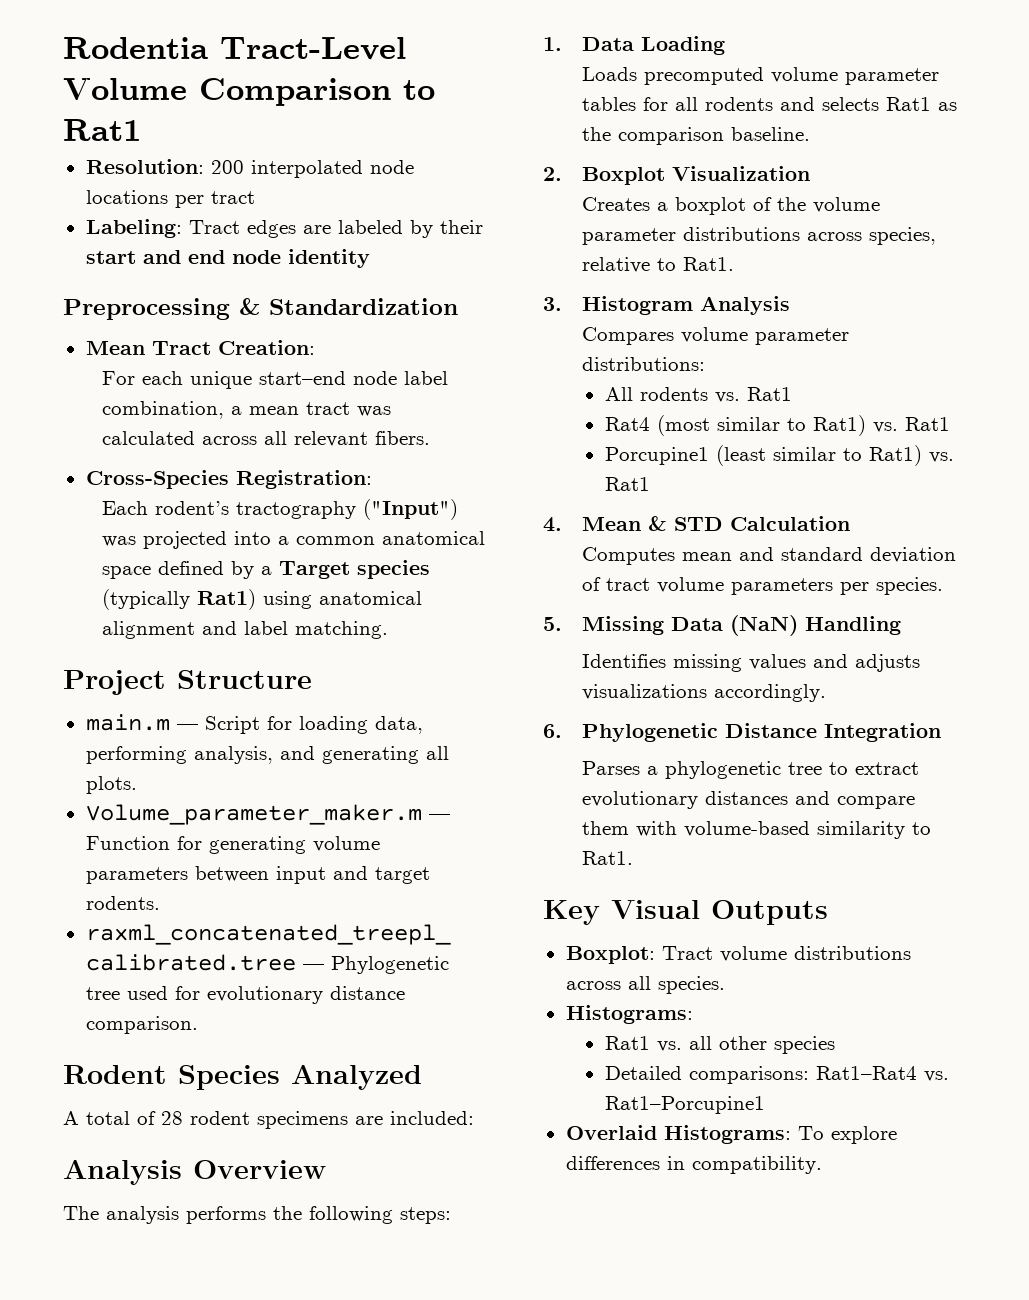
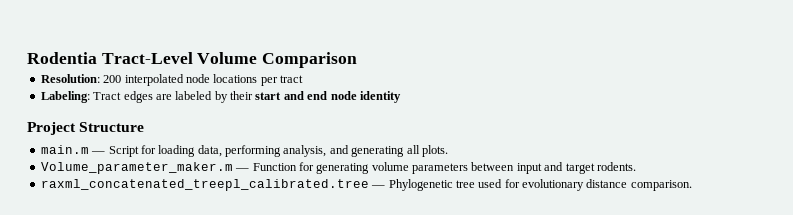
- Rodentia Tract-Level Volume Comparison to Rat1
+ Rodentia Tract-Level Volume Comparison
- Preprocessing & Standardization
- Mean Tract Creation:
- For each unique start–end node label combination, a mean tract was calculated across all relevant fibers.
- Cross-Species Registration:
- Each rodent’s tractography ("Input") was projected into a common anatomical space defined by a Target species (typically Rat1) using anatomical alignment and label matching.
- Rodent Species Analyzed
- A total of 28 rodent specimens are included:
- Analysis Overview
- The analysis performs the following steps:
- 1. Data Loading
- Loads precomputed volume parameter tables for all rodents and selects Rat1 as the comparison baseline.
- 2. Boxplot Visualization
- Creates a boxplot of the volume parameter distributions across species, relative to Rat1.
- 3. Histogram Analysis
- Compares volume parameter distributions:
- All rodents vs. Rat1
- Rat4 (most similar to Rat1) vs. Rat1
- Porcupine1 (least similar to Rat1) vs. Rat1
- 4. Mean & STD Calculation
- Computes mean and standard deviation of tract volume parameters per species.
- 5. Missing Data (NaN) Handling
- Identifies missing values and adjusts visualizations accordingly.
- 6. Phylogenetic Distance Integration
- Parses a phylogenetic tree to extract evolutionary distances and compare them with volume-based similarity to Rat1.
- Key Visual Outputs
- Boxplot: Tract volume distributions across all species.
- Histograms:
- Rat1 vs. all other species
- Detailed comparisons: Rat1–Rat4 vs. Rat1–Porcupine1
- Overlaid Histograms: To explore differences in compatibility.

